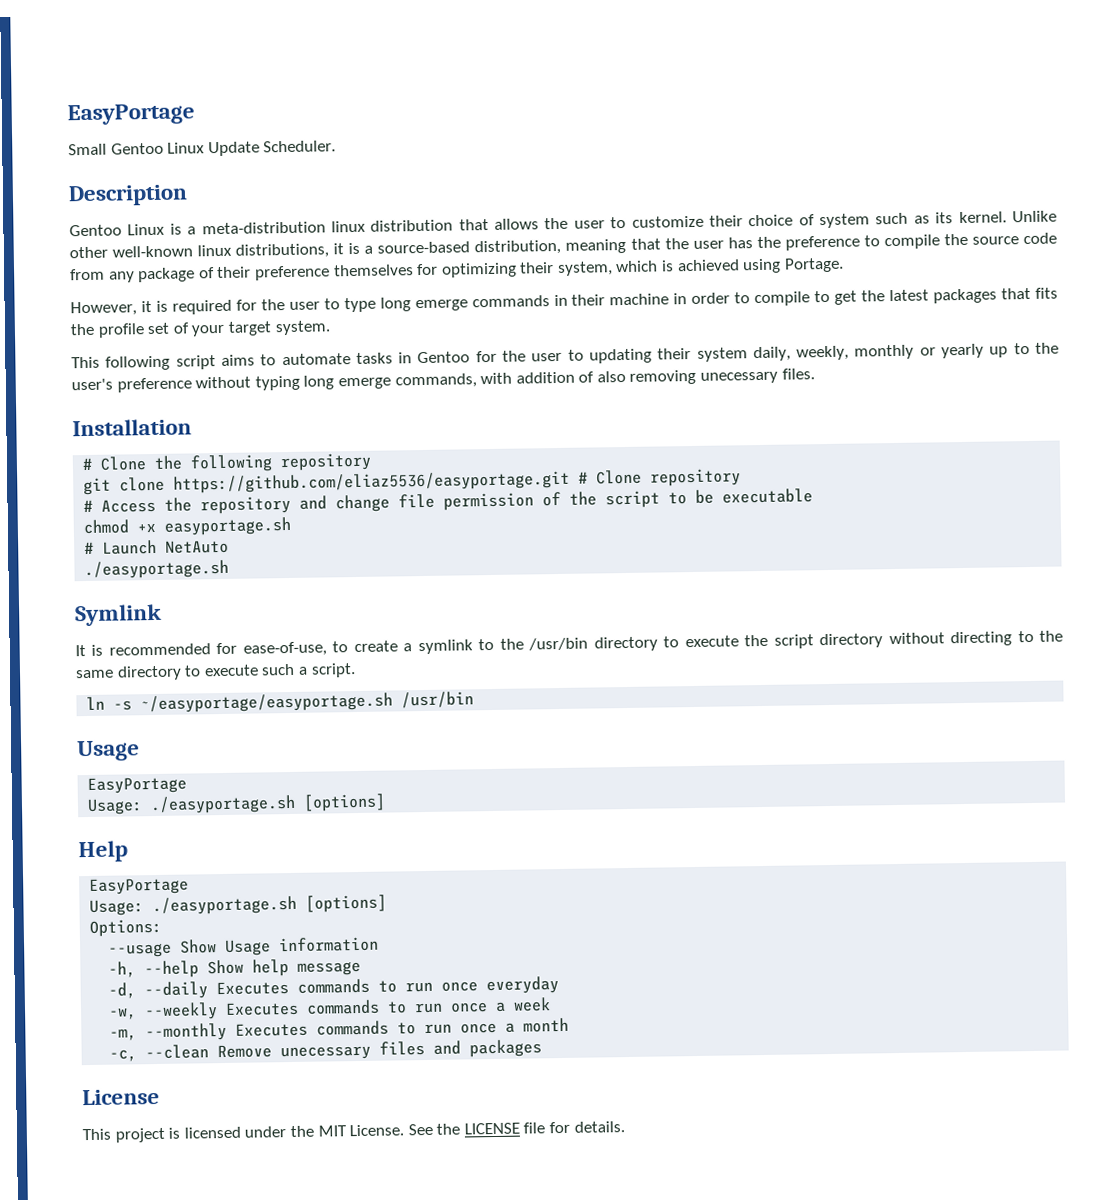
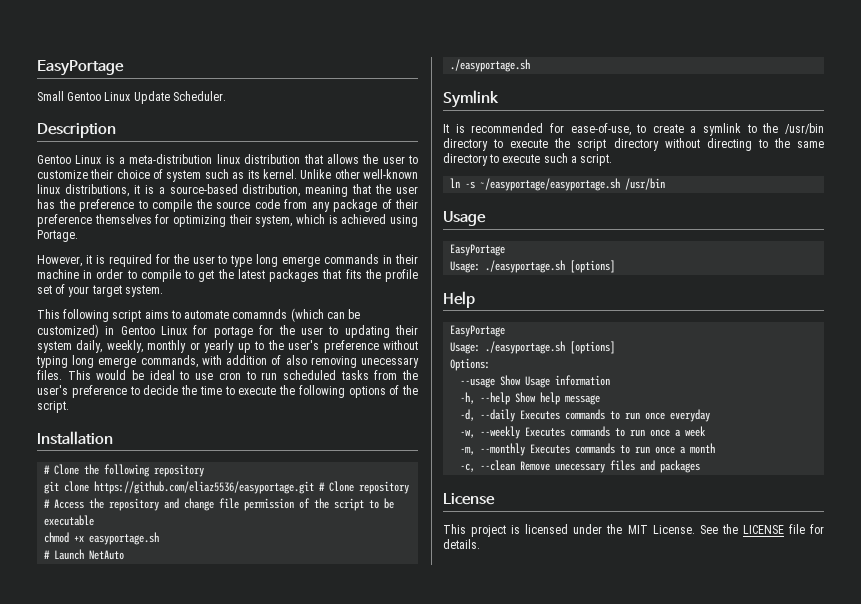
- This following script aims to automate tasks in Gentoo for the user to updating their system daily, weekly, monthly or yearly up to the user's preference without typing long emerge commands, with addition of also removing unecessary files.
+ This following script aims to automate comamnds (which can be customized) in Gentoo Linux for portage for the user to updating their system daily, weekly, monthly or yearly up to the user's preference without typing long emerge commands, with addition of also removing unecessary files. This would be ideal to use cron to run scheduled tasks from the user's preference to decide the time to execute the following options of the script.

